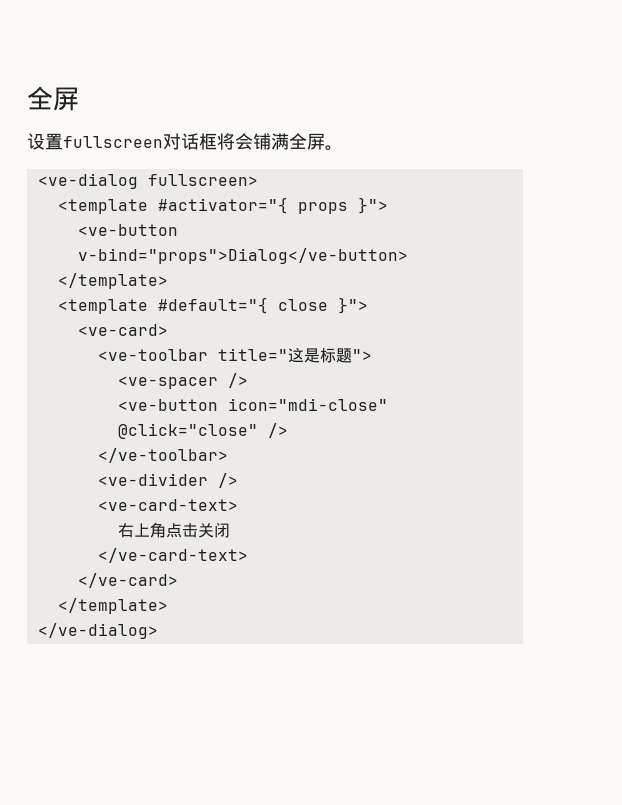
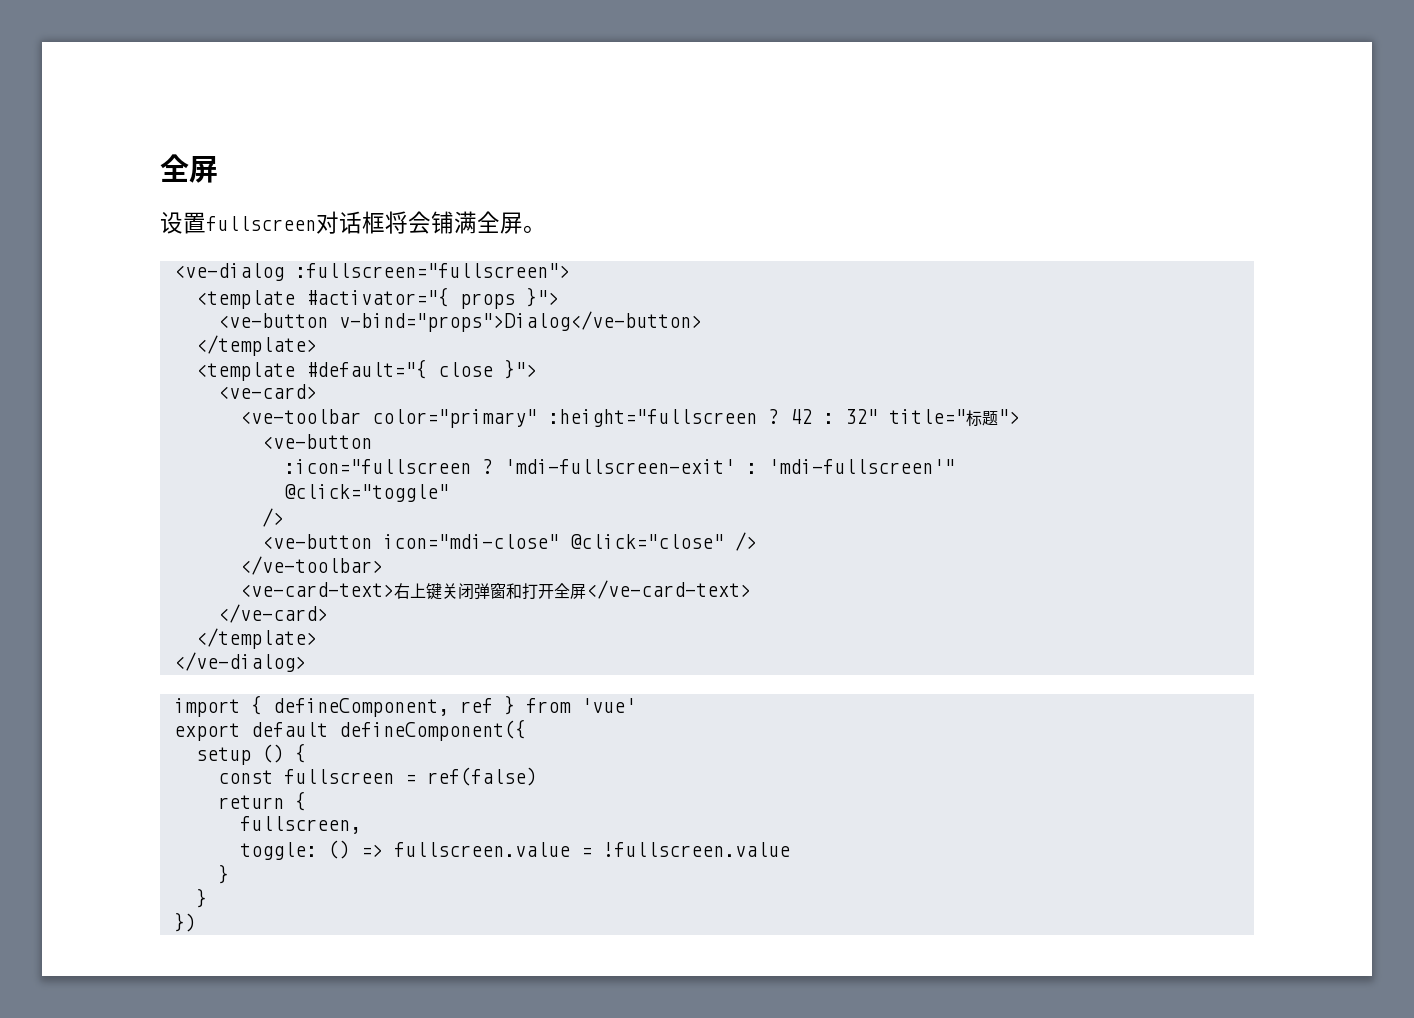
- <ve-dialog fullscreen>
+ <ve-dialog :fullscreen="fullscreen">
- <ve-toolbar title="这是标题">
- <ve-spacer />
+ <ve-toolbar color="primary" :height="fullscreen ? 42 : 32" title="标题">
+ <ve-button
+ :icon="fullscreen ? 'mdi-fullscreen-exit' : 'mdi-fullscreen'"
+ @click="toggle"
+ />
- <ve-divider />
- <ve-card-text>
- 右上角点击关闭
- </ve-card-text>
+ <ve-card-text>右上键关闭弹窗和打开全屏</ve-card-text>
+ import { defineComponent, ref } from 'vue'
+ export default defineComponent({
+ setup () {
+ const fullscreen = ref(false)
+ return {
+ fullscreen,
+ toggle: () => fullscreen.value = !fullscreen.value
+ }
+ }
+ })

